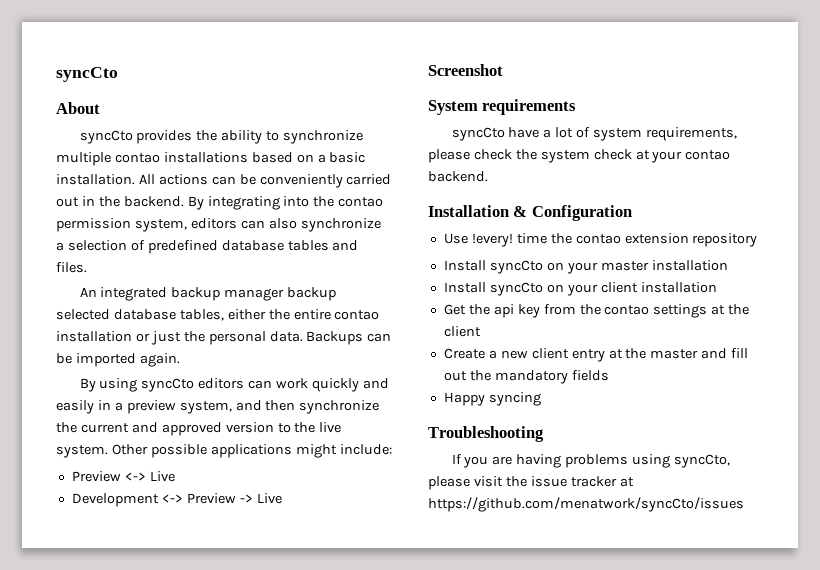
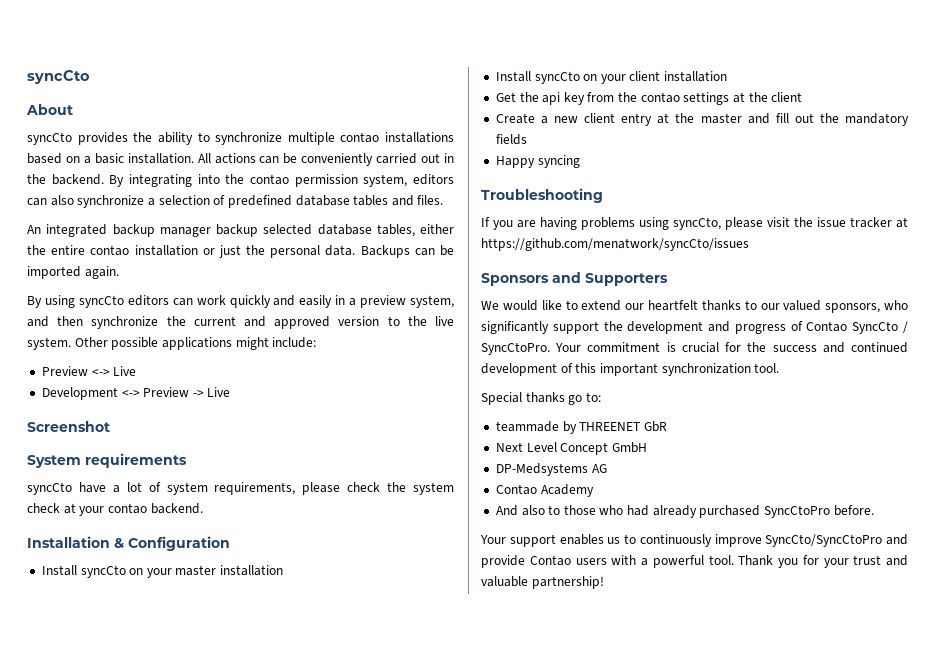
- Use !every! time the contao extension repository
+ Sponsors and Supporters
+ We would like to extend our heartfelt thanks to our valued sponsors, who significantly support the development and progress of Contao SyncCto / SyncCtoPro. Your commitment is crucial for the success and continued development of this important synchronization tool.
+ Special thanks go to:
+ teammade by THREENET GbR
+ Next Level Concept GmbH
+ DP-Medsystems AG
+ Contao Academy
+ And also to those who had already purchased SyncCtoPro before.
+ Your support enables us to continuously improve SyncCto/SyncCtoPro and provide Contao users with a powerful tool. Thank you for your trust and valuable partnership!

